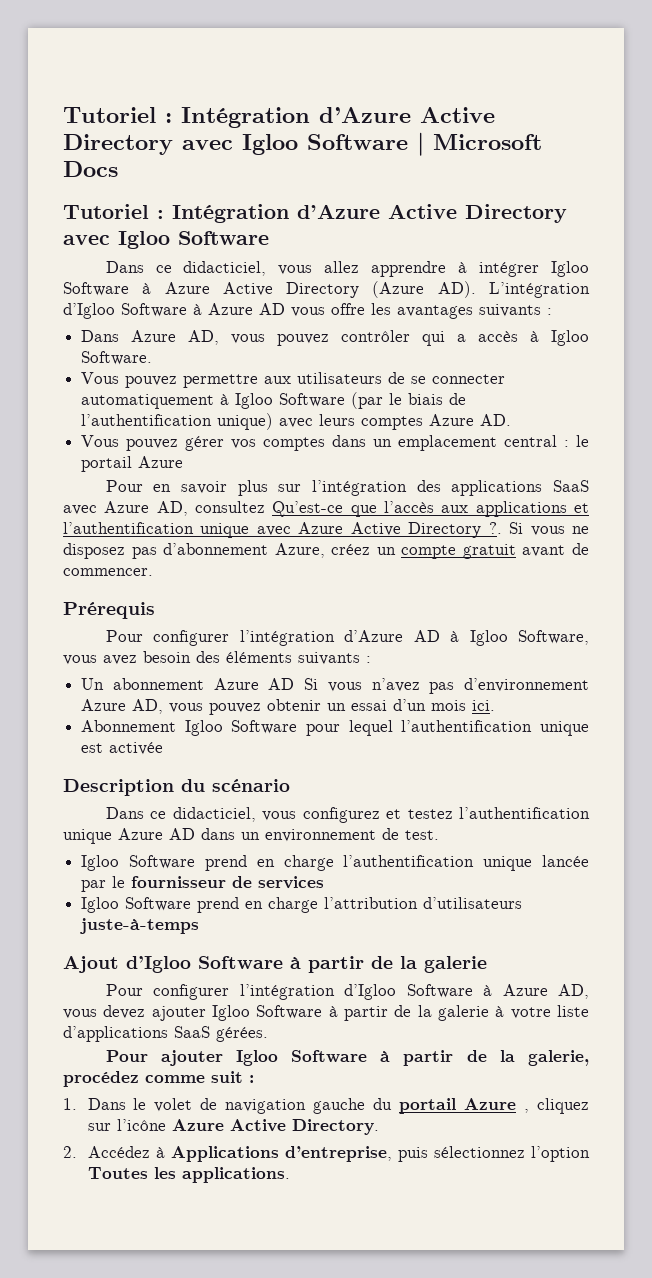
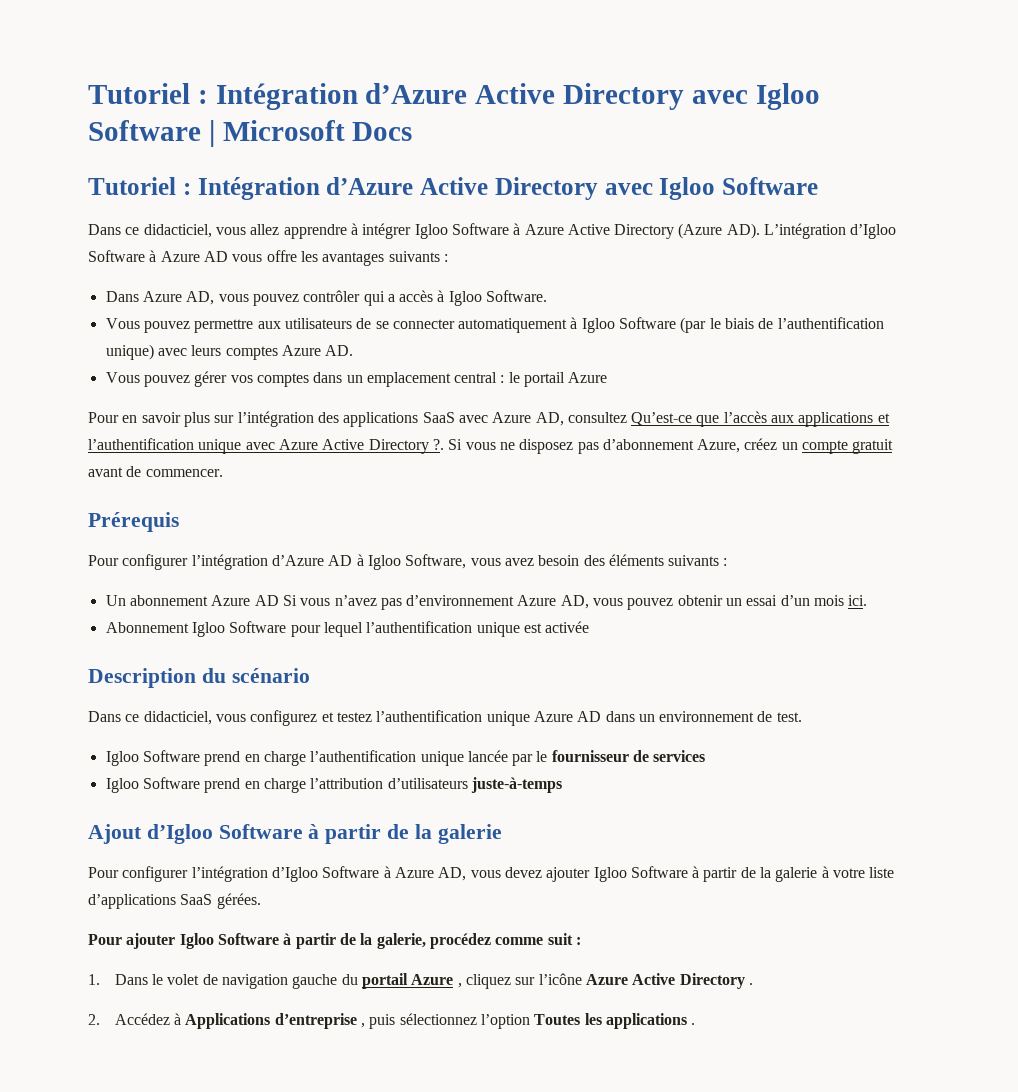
- 1. Dans le volet de navigation gauche du portail Azure , cliquez sur l’icône Azure Active Directory.
+ 1. Dans le volet de navigation gauche du portail Azure , cliquez sur l’icône Azure Active Directory .
- 2. Accédez à Applications d’entreprise, puis sélectionnez l’option Toutes les applications.
+ 2. Accédez à Applications d’entreprise , puis sélectionnez l’option Toutes les applications .

